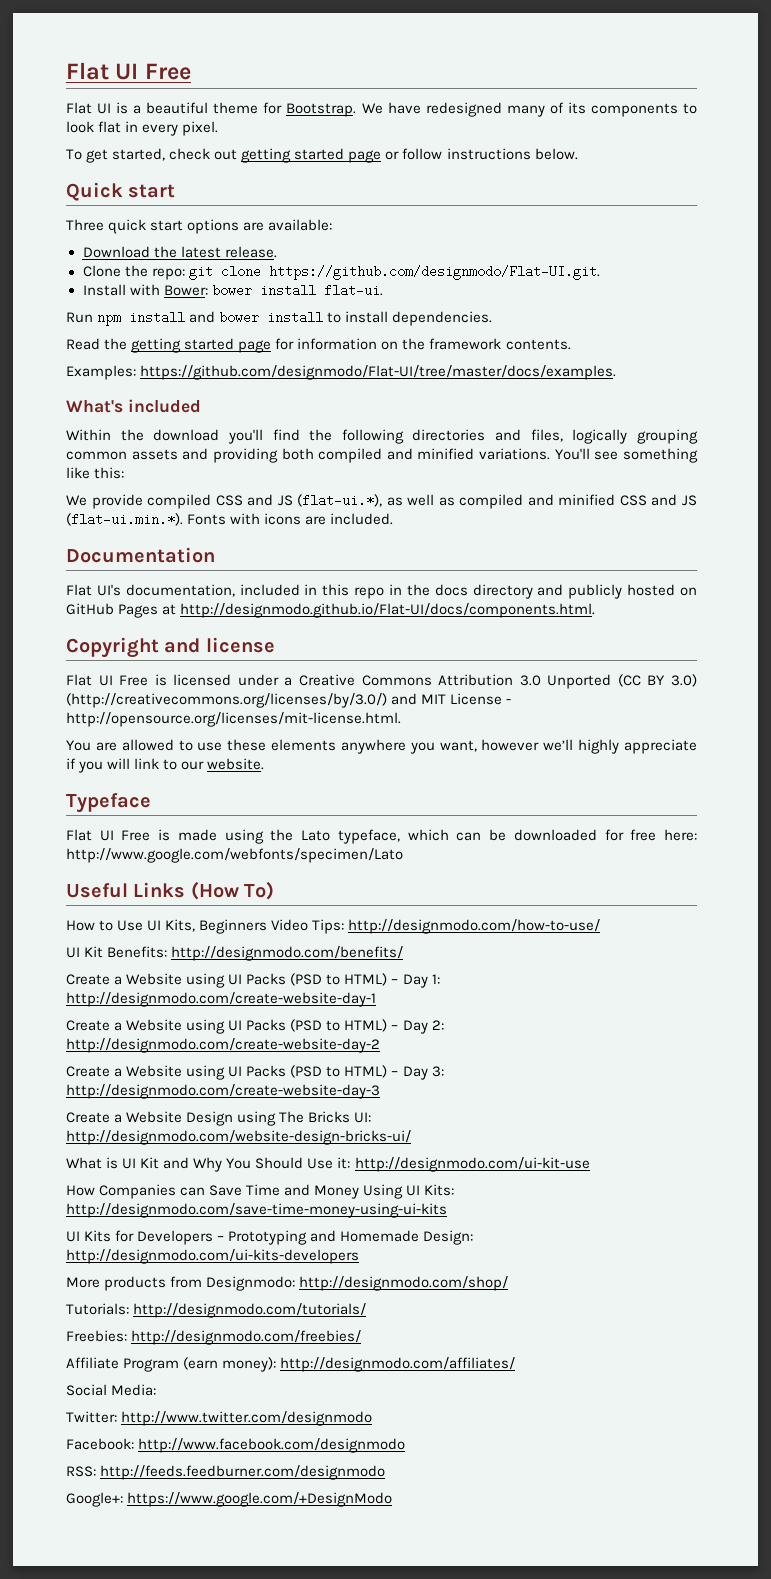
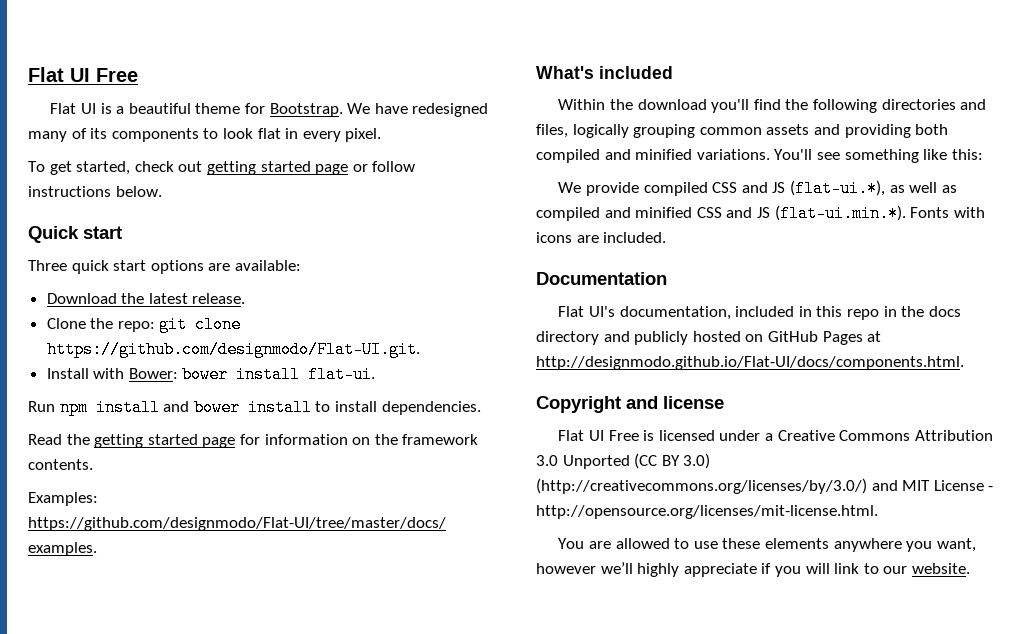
- Typeface
- Flat UI Free is made using the Lato typeface, which can be downloaded for free here: http://www.google.com/webfonts/specimen/Lato
- Useful Links (How To)
- How to Use UI Kits, Beginners Video Tips: http://designmodo.com/how-to-use/
- UI Kit Benefits: http://designmodo.com/benefits/
- Create a Website using UI Packs (PSD to HTML) – Day 1: http://designmodo.com/create-website-day-1
- Create a Website using UI Packs (PSD to HTML) – Day 2: http://designmodo.com/create-website-day-2
- Create a Website using UI Packs (PSD to HTML) – Day 3: http://designmodo.com/create-website-day-3
- Create a Website Design using The Bricks UI: http://designmodo.com/website-design-bricks-ui/
- What is UI Kit and Why You Should Use it: http://designmodo.com/ui-kit-use
- How Companies can Save Time and Money Using UI Kits: http://designmodo.com/save-time-money-using-ui-kits
- UI Kits for Developers – Prototyping and Homemade Design: http://designmodo.com/ui-kits-developers
- More products from Designmodo: http://designmodo.com/shop/
- Tutorials: http://designmodo.com/tutorials/
- Freebies: http://designmodo.com/freebies/
- Affiliate Program (earn money): http://designmodo.com/affiliates/
- Social Media:
- Twitter: http://www.twitter.com/designmodo
- Facebook: http://www.facebook.com/designmodo
- RSS: http://feeds.feedburner.com/designmodo
- Google+: https://www.google.com/+DesignModo

